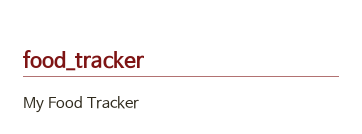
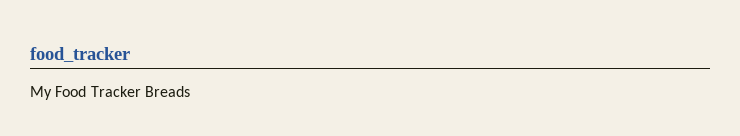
- My Food Tracker
+ My Food Tracker Breads

